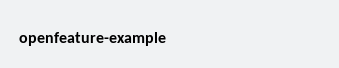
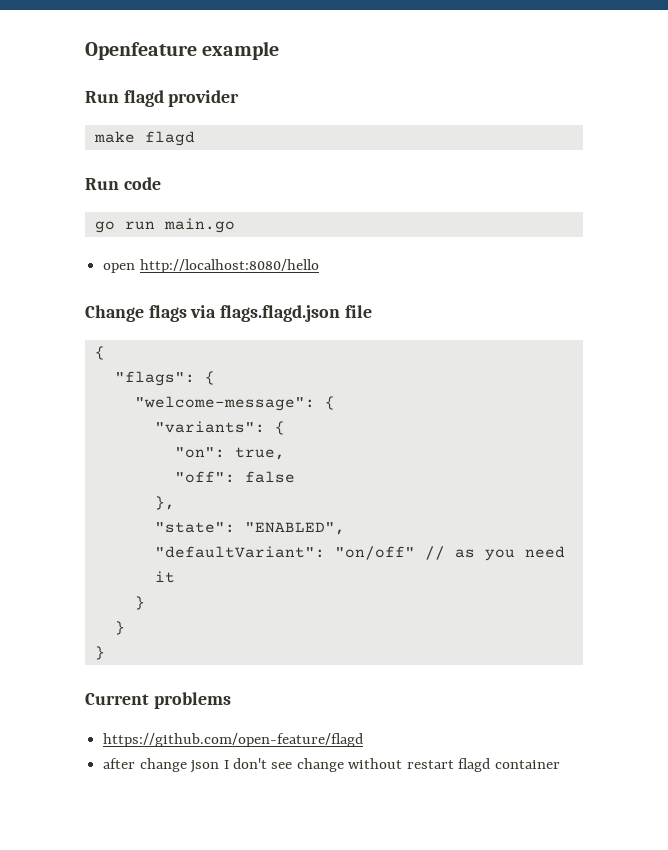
- openfeature-example
+ Openfeature example
+ Run flagd provider
+ make flagd
+ Run code
+ go run main.go
+ open http://localhost:8080/hello
+ Change flags via flags.flagd.json file
+ {
+ "flags": {
+ "welcome-message": {
+ "variants": {
+ "on": true,
+ "off": false
+ },
+ "state": "ENABLED",
+ "defaultVariant": "on/off" // as you need it
+ }
+ }
+ }
+ Current problems
+ https://github.com/open-feature/flagd
+ after change json I don't see change without restart flagd container

